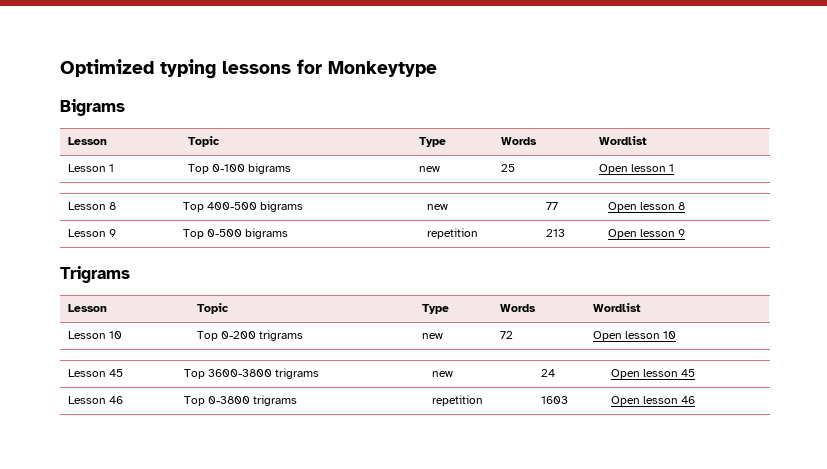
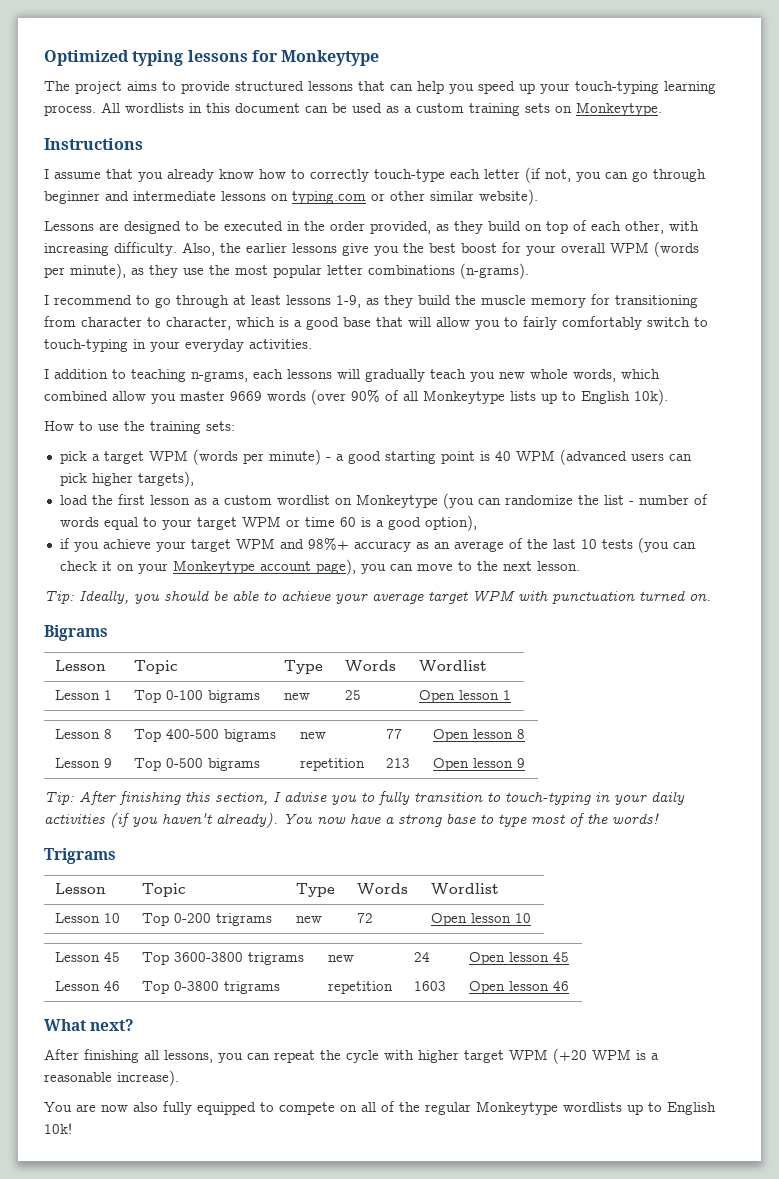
+ The project aims to provide structured lessons that can help you speed up your touch-typing learning process. All wordlists in this document can be used as a custom training sets on Monkeytype.
+ Instructions
+ I assume that you already know how to correctly touch-type each letter (if not, you can go through beginner and intermediate lessons on typing.com or other similar website).
+ Lessons are designed to be executed in the order provided, as they build on top of each other, with increasing difficulty. Also, the earlier lessons give you the best boost for your overall WPM (words per minute), as they use the most popular letter combinations (n-grams).
+ I recommend to go through at least lessons 1-9, as they build the muscle memory for transitioning from character to character, which is a good base that will allow you to fairly comfortably switch to touch-typing in your everyday activities.
+ I addition to teaching n-grams, each lessons will gradually teach you new whole words, which combined allow you master 9669 words (over 90% of all Monkeytype lists up to English 10k).
+ How to use the training sets:
+ pick a target WPM (words per minute) - a good starting point is 40 WPM (advanced users can pick higher targets),
+ load the first lesson as a custom wordlist on Monkeytype (you can randomize the list - number of words equal to your target WPM or time 60 is a good option),
+ if you achieve your target WPM and 98%+ accuracy as an average of the last 10 tests (you can check it on your Monkeytype account page), you can move to the next lesson.
+ Tip: Ideally, you should be able to achieve your average target WPM with punctuation turned on.
+ Tip: After finishing this section, I advise you to fully transition to touch-typing in your daily activities (if you haven't already). You now have a strong base to type most of the words!
+ What next?
+ After finishing all lessons, you can repeat the cycle with higher target WPM (+20 WPM is a reasonable increase).
+ You are now also fully equipped to compete on all of the regular Monkeytype wordlists up to English 10k!

